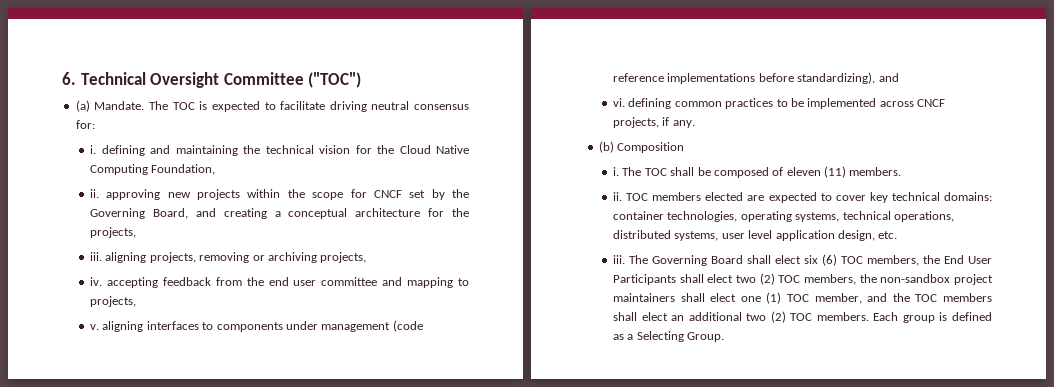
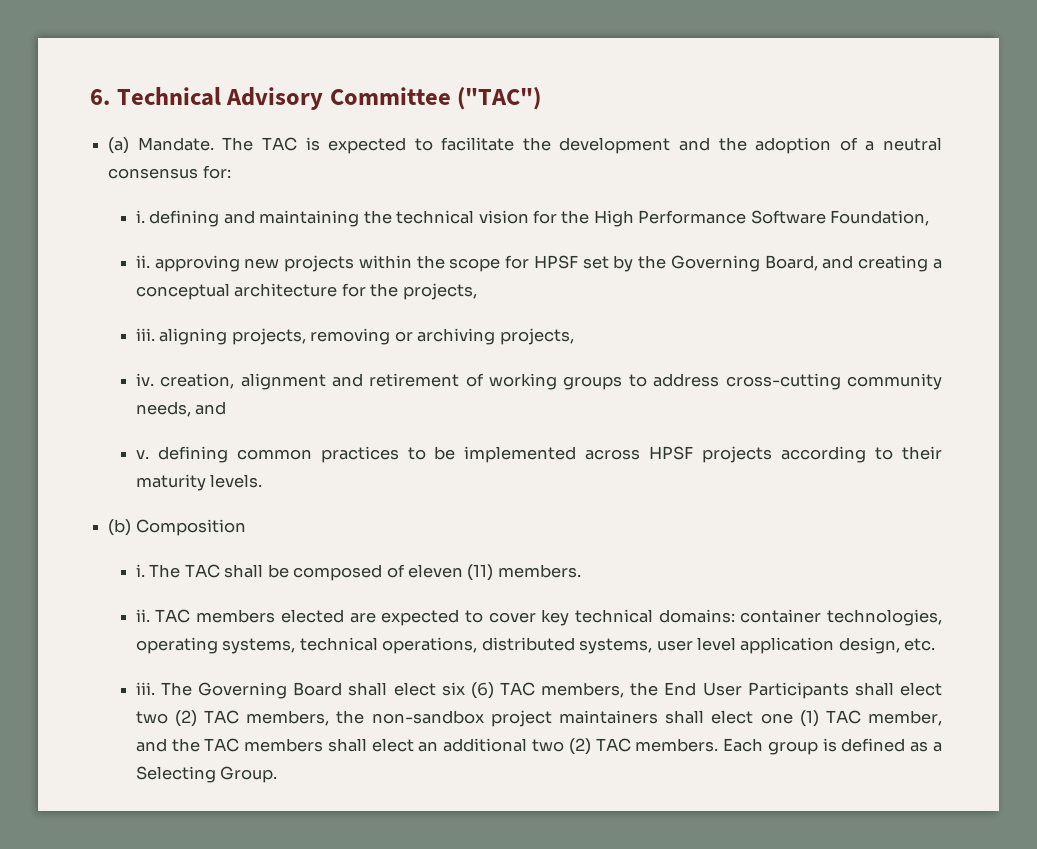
- 6. Technical Oversight Committee ("TOC")
+ 6. Technical Advisory Committee ("TAC")
- The TOC is expected to facilitate driving neutral consensus for:
+ The TAC is expected to facilitate the development and the adoption of a neutral consensus for:
- i. defining and maintaining the technical vision for the Cloud Native Computing Foundation,
+ i. defining and maintaining the technical vision for the High Performance Software Foundation,
- ii. approving new projects within the scope for CNCF set by the Governing Board, and creating a conceptual architecture for the projects,
+ ii. approving new projects within the scope for HPSF set by the Governing Board, and creating a conceptual architecture for the projects,
- iv. accepting feedback from the end user committee and mapping to projects,
- v. aligning interfaces to components under management (code reference implementations before standardizing), and
- vi. defining common practices to be implemented across CNCF projects, if any.
+ iv. creation, alignment and retirement of working groups to address cross-cutting community needs, and
+ v. defining common practices to be implemented across HPSF projects according to their maturity levels.
- The TOC shall be composed of eleven (11) members.
+ The TAC shall be composed of eleven (11) members.
- TOC members elected are expected to cover key technical domains: container technologies, operating systems, technical operations, distributed systems, user level application design, etc.
+ TAC members elected are expected to cover key technical domains: container technologies, operating systems, technical operations, distributed systems, user level application design, etc.
- The Governing Board shall elect six (6) TOC members, the End User Participants shall elect two (2) TOC members, the non-sandbox project maintainers shall elect one (1) TOC member, and the TOC members shall elect an additional two (2) TOC members.
+ The Governing Board shall elect six (6) TAC members, the End User Participants shall elect two (2) TAC members, the non-sandbox project maintainers shall elect one (1) TAC member, and the TAC members shall elect an additional two (2) TAC members.

